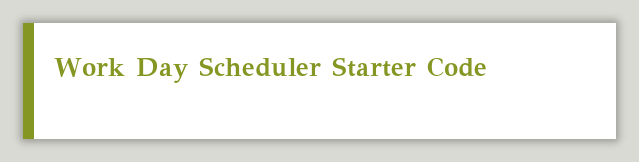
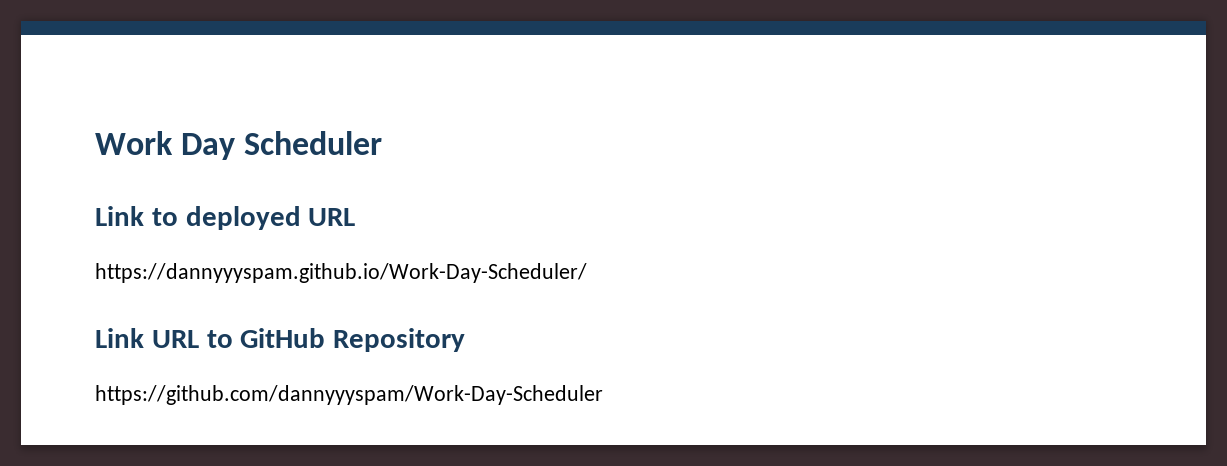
- Work Day Scheduler Starter Code
+ Work Day Scheduler
+ Link to deployed URL
+ https://dannyyyspam.github.io/Work-Day-Scheduler/
+ Link URL to GitHub Repository
+ https://github.com/dannyyyspam/Work-Day-Scheduler

